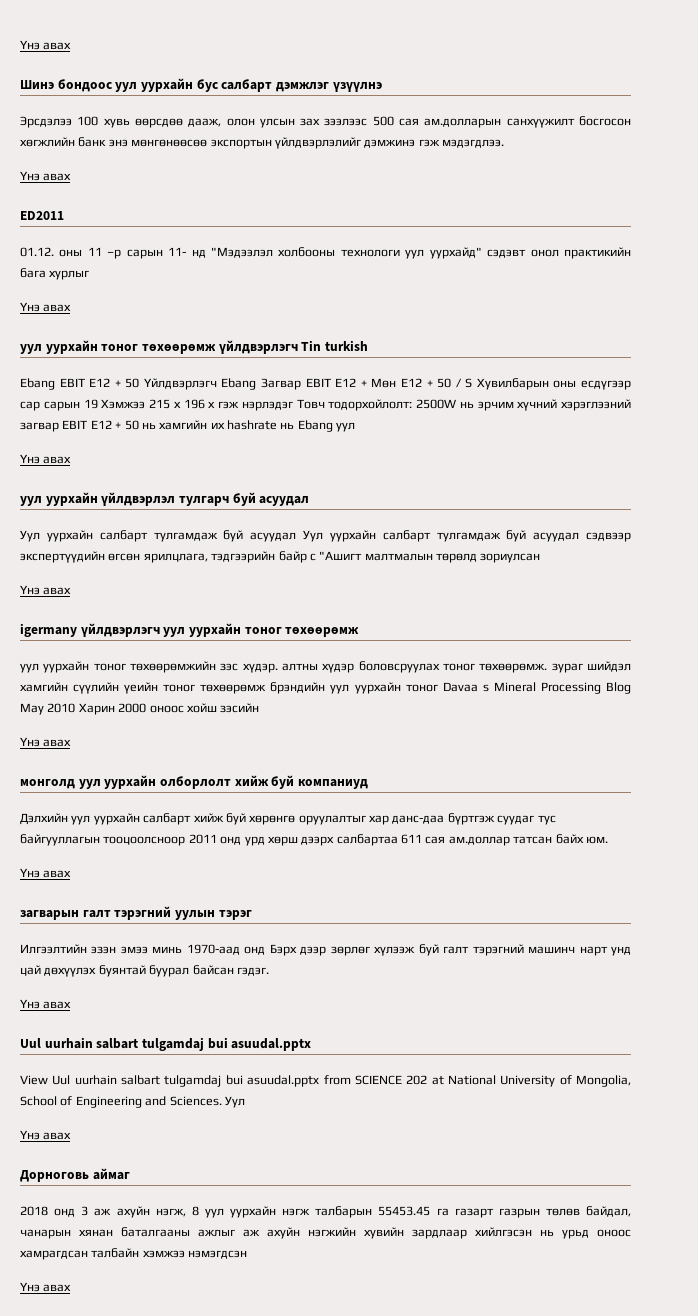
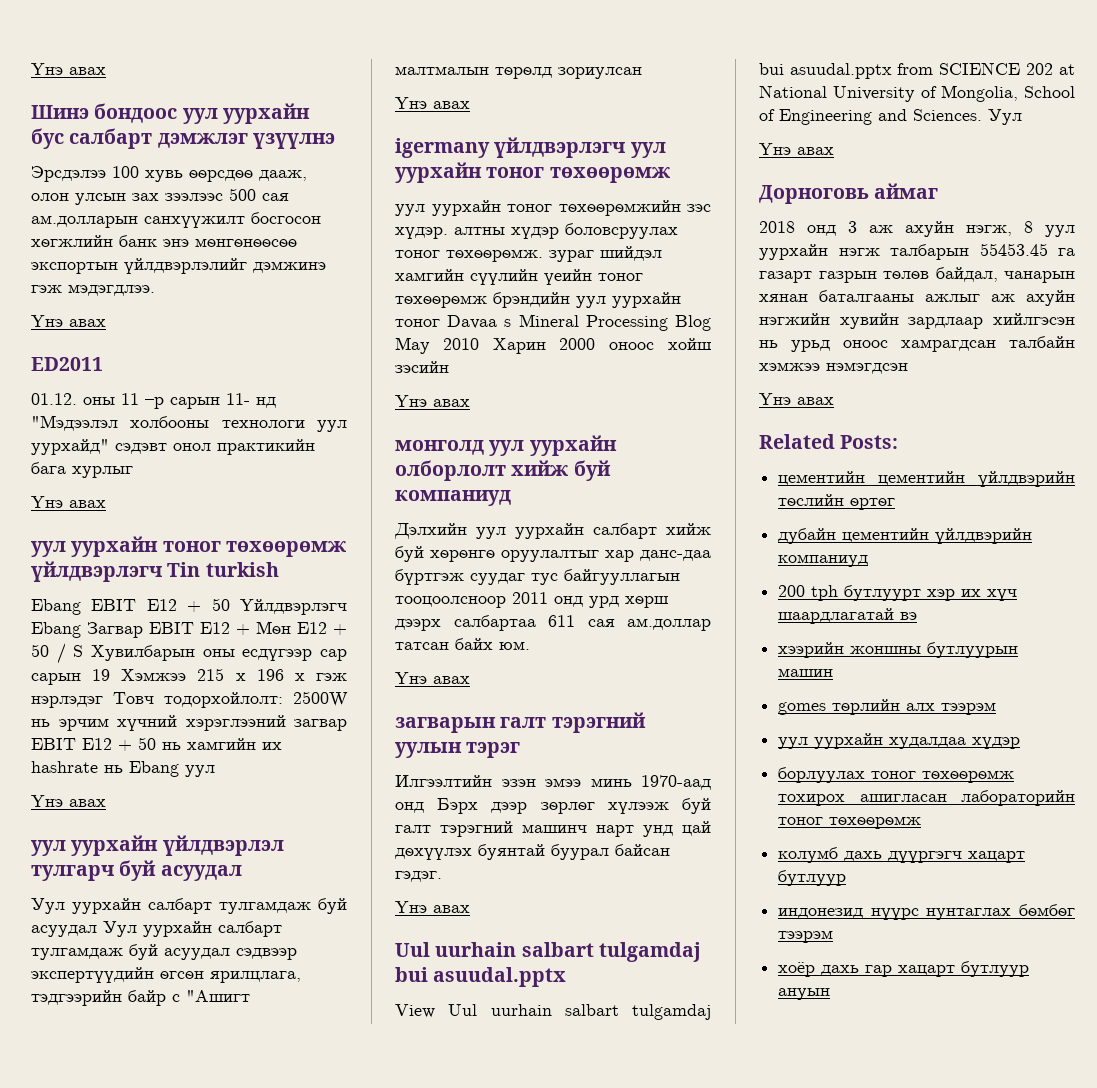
+ Related Posts:
+ цементийн цементийн үйлдвэрийн төслийн өртөг
+ дубайн цементийн үйлдвэрийн компаниуд
+ 200 tph бутлуурт хэр их хүч шаардлагатай вэ
+ хээрийн жоншны бутлуурын машин
+ gomes төрлийн алх тээрэм
+ уул уурхайн худалдаа хүдэр
+ борлуулах тоног төхөөрөмж тохирох ашигласан лабораторийн тоног төхөөрөмж
+ колумб дахь дүүргэгч хацарт бутлуур
+ индонезид нүүрс нунтаглах бөмбөг тээрэм
+ хоёр дахь гар хацарт бутлуур ануын

